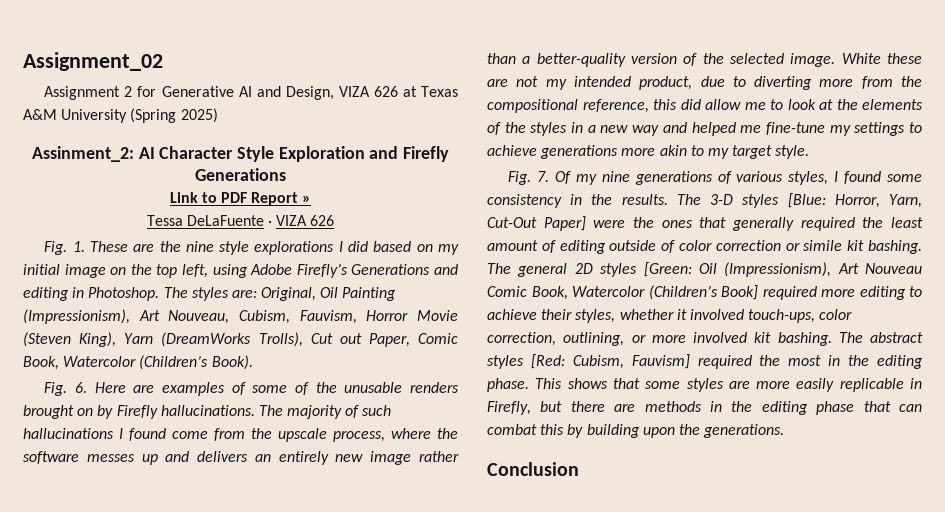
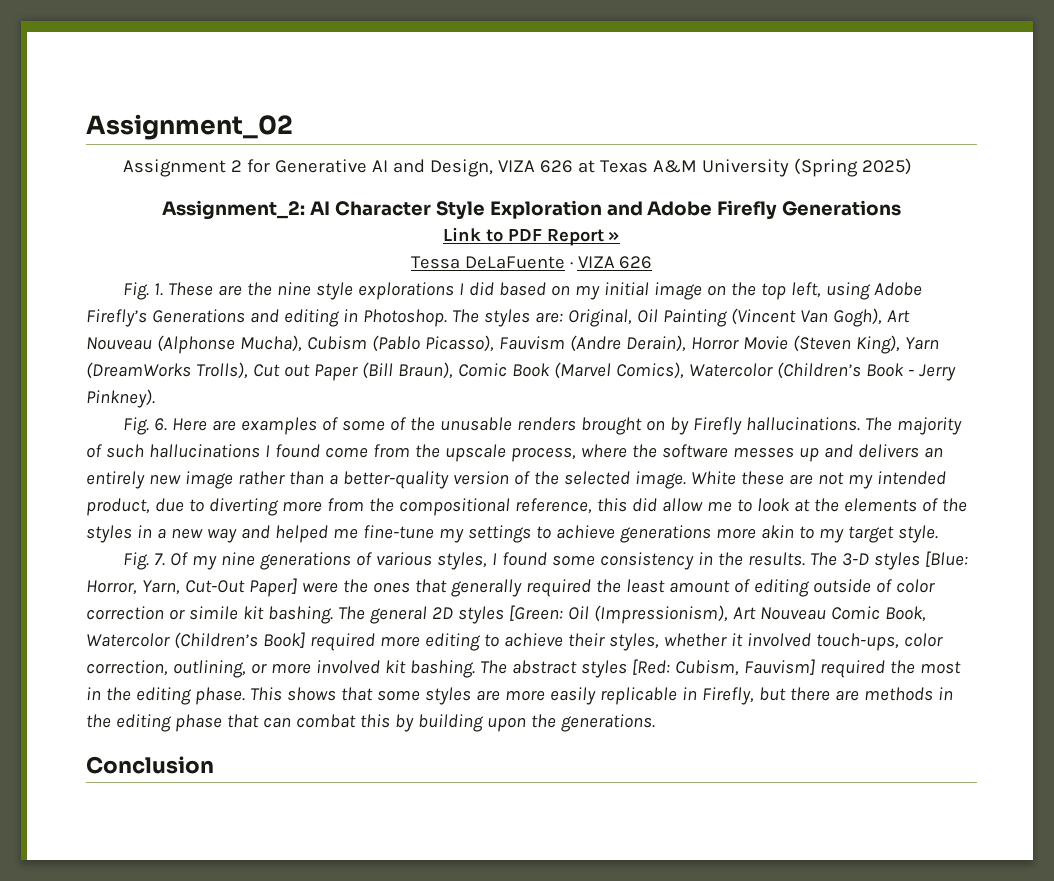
- Assinment_2: AI Character Style Exploration and Firefly Generations
+ Assignment_2: AI Character Style Exploration and Adobe Firefly Generations
- The styles are: Original, Oil Painting (Impressionism), Art Nouveau, Cubism, Fauvism, Horror Movie (Steven King), Yarn (DreamWorks Trolls), Cut out Paper, Comic Book, Watercolor (Children’s Book).
+ The styles are: Original, Oil Painting (Vincent Van Gogh), Art Nouveau (Alphonse Mucha), Cubism (Pablo Picasso), Fauvism (Andre Derain), Horror Movie (Steven King), Yarn (DreamWorks Trolls), Cut out Paper (Bill Braun), Comic Book (Marvel Comics), Watercolor (Children’s Book - Jerry Pinkney).

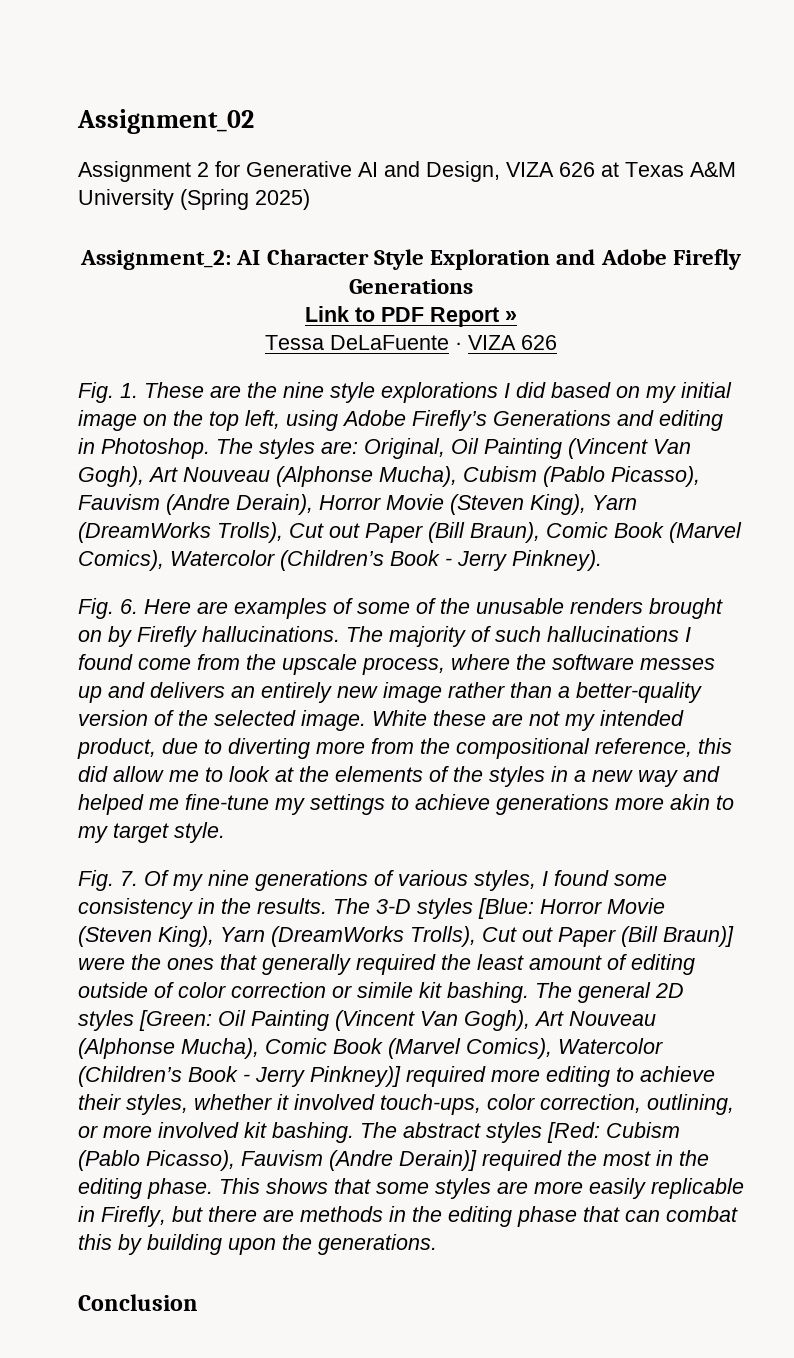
- The 3-D styles [Blue: Horror, Yarn, Cut-Out Paper] were the ones that generally required the least amount of editing outside of color correction or simile kit bashing.
+ The 3-D styles [Blue: Horror Movie (Steven King), Yarn (DreamWorks Trolls), Cut out Paper (Bill Braun)] were the ones that generally required the least amount of editing outside of color correction or simile kit bashing.
- The general 2D styles [Green: Oil (Impressionism), Art Nouveau Comic Book, Watercolor (Children’s Book] required more editing to achieve their styles, whether it involved touch-ups, color correction, outlining, or more involved kit bashing.
+ The general 2D styles [Green: Oil Painting (Vincent Van Gogh), Art Nouveau (Alphonse Mucha), Comic Book (Marvel Comics), Watercolor (Children’s Book - Jerry Pinkney)] required more editing to achieve their styles, whether it involved touch-ups, color correction, outlining, or more involved kit bashing.
- The abstract styles [Red: Cubism, Fauvism] required the most in the editing phase.
+ The abstract styles [Red: Cubism (Pablo Picasso), Fauvism (Andre Derain)] required the most in the editing phase.

